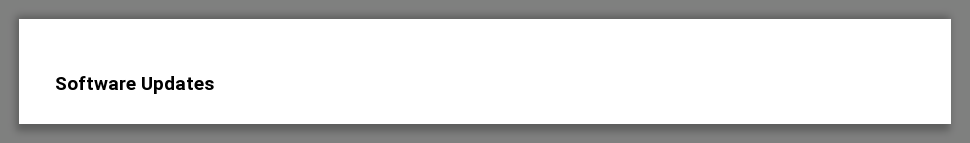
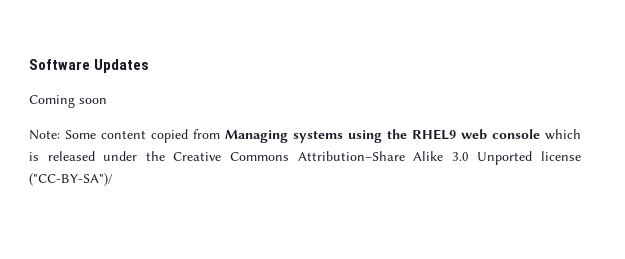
+ Coming soon
+ Note: Some content copied from Managing systems using the RHEL9 web console which is released under the Creative Commons Attribution–Share Alike 3.0 Unported license ("CC-BY-SA")/

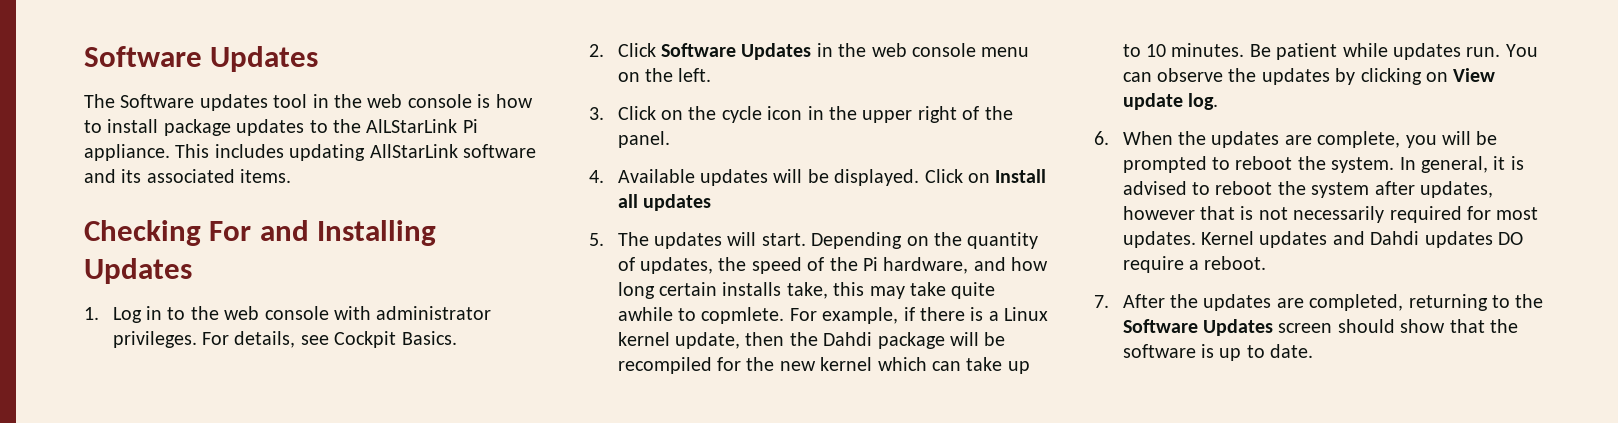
- Coming soon
- Note: Some content copied from Managing systems using the RHEL9 web console which is released under the Creative Commons Attribution–Share Alike 3.0 Unported license ("CC-BY-SA")/
+ The Software updates tool in the web console is how to install package updates to the AlLStarLink Pi appliance. This includes updating AllStarLink software and its associated items.
+ Checking For and Installing Updates
+ 1. Log in to the web console with administrator privileges. For details, see Cockpit Basics.
+ 2. Click Software Updates in the web console menu on the left.
+ 3. Click on the cycle icon in the upper right of the panel.
+ 4. Available updates will be displayed. Click on Install all updates
+ 5. The updates will start. Depending on the quantity of updates, the speed of the Pi hardware, and how long certain installs take, this may take quite awhile to copmlete. For example, if there is a Linux kernel update, then the Dahdi package will be recompiled for the new kernel which can take up to 10 minutes. Be patient while updates run. You can observe the updates by clicking on View update log.
+ 6. When the updates are complete, you will be prompted to reboot the system. In general, it is advised to reboot the system after updates, however that is not necessarily required for most updates. Kernel updates and Dahdi updates DO require a reboot.
+ 7. After the updates are completed, returning to the Software Updates screen should show that the software is up to date.

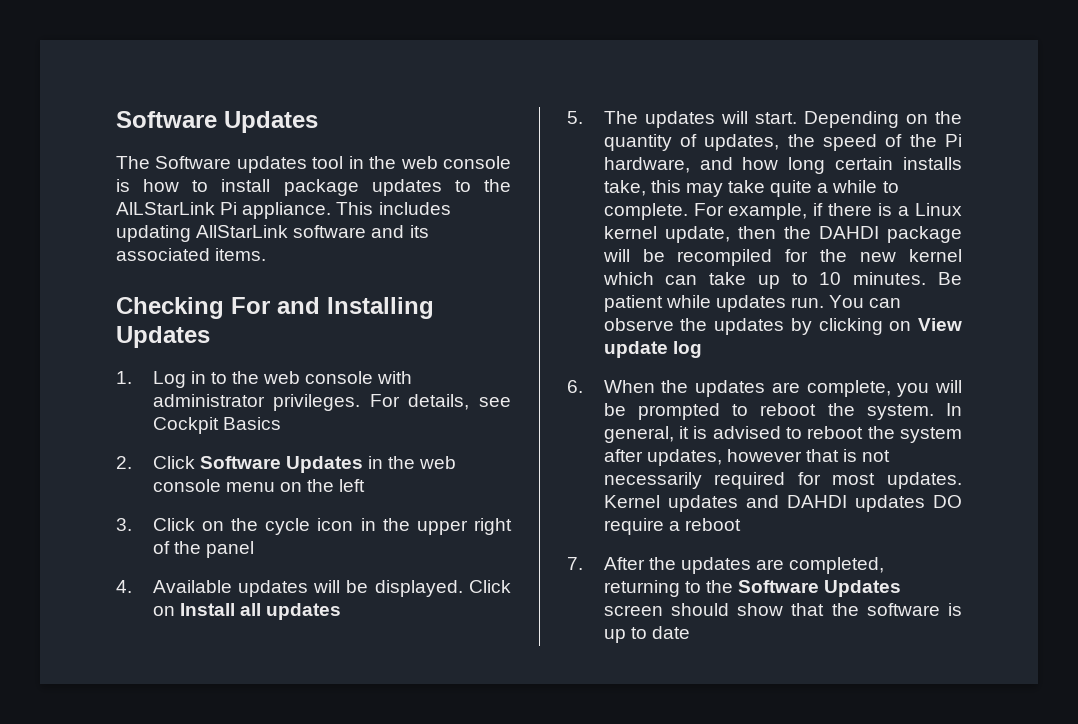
- For details, see Cockpit Basics.
+ For details, see Cockpit Basics
- 2. Click Software Updates in the web console menu on the left.
+ 2. Click Software Updates in the web console menu on the left
- 3. Click on the cycle icon in the upper right of the panel.
+ 3. Click on the cycle icon in the upper right of the panel
- Depending on the quantity of updates, the speed of the Pi hardware, and how long certain installs take, this may take quite awhile to copmlete.
+ Depending on the quantity of updates, the speed of the Pi hardware, and how long certain installs take, this may take quite a while to complete.
- For example, if there is a Linux kernel update, then the Dahdi package will be recompiled for the new kernel which can take up to 10 minutes.
+ For example, if there is a Linux kernel update, then the DAHDI package will be recompiled for the new kernel which can take up to 10 minutes.
- You can observe the updates by clicking on View update log.
+ You can observe the updates by clicking on View update log
- Kernel updates and Dahdi updates DO require a reboot.
+ Kernel updates and DAHDI updates DO require a reboot
- 7. After the updates are completed, returning to the Software Updates screen should show that the software is up to date.
+ 7. After the updates are completed, returning to the Software Updates screen should show that the software is up to date

